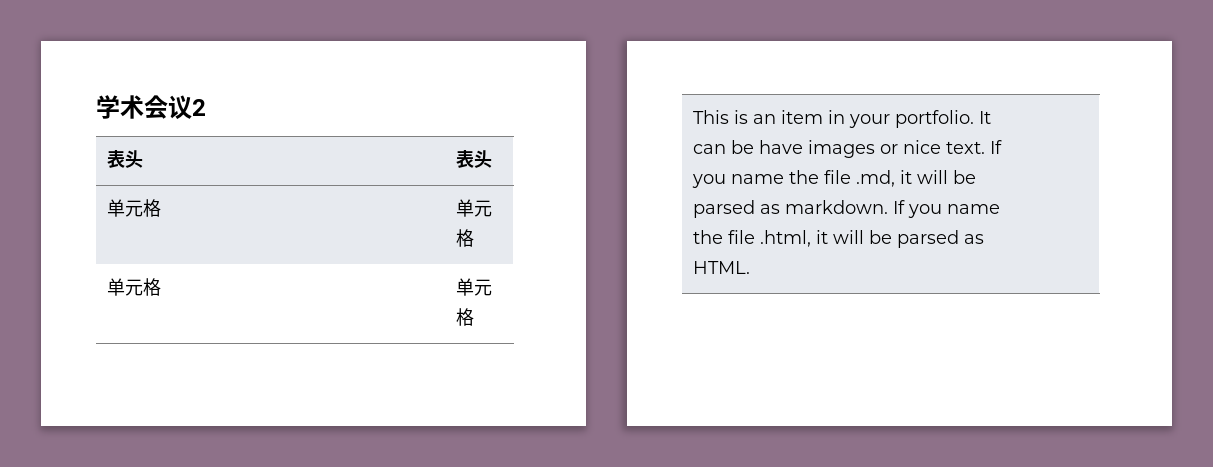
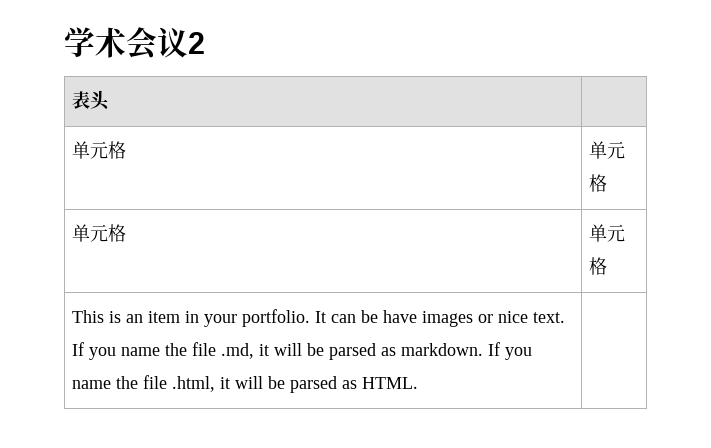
- 表头 | 表头
+ 表头 |

